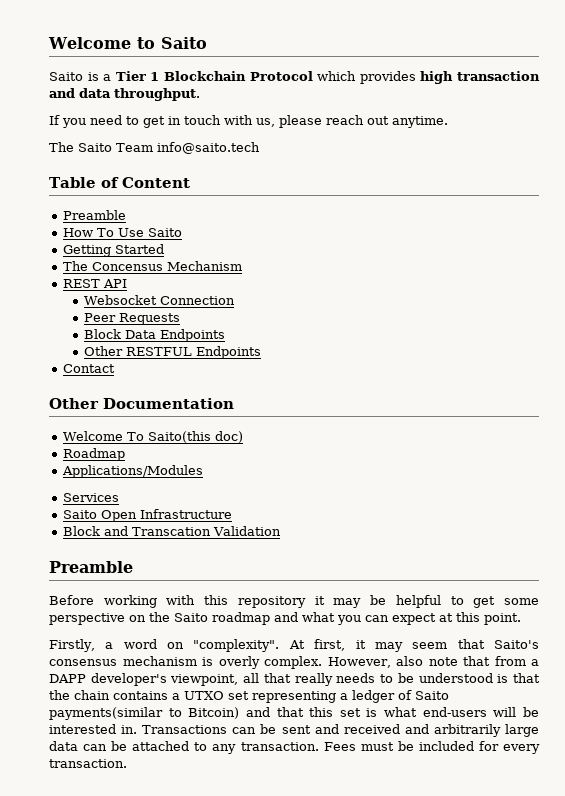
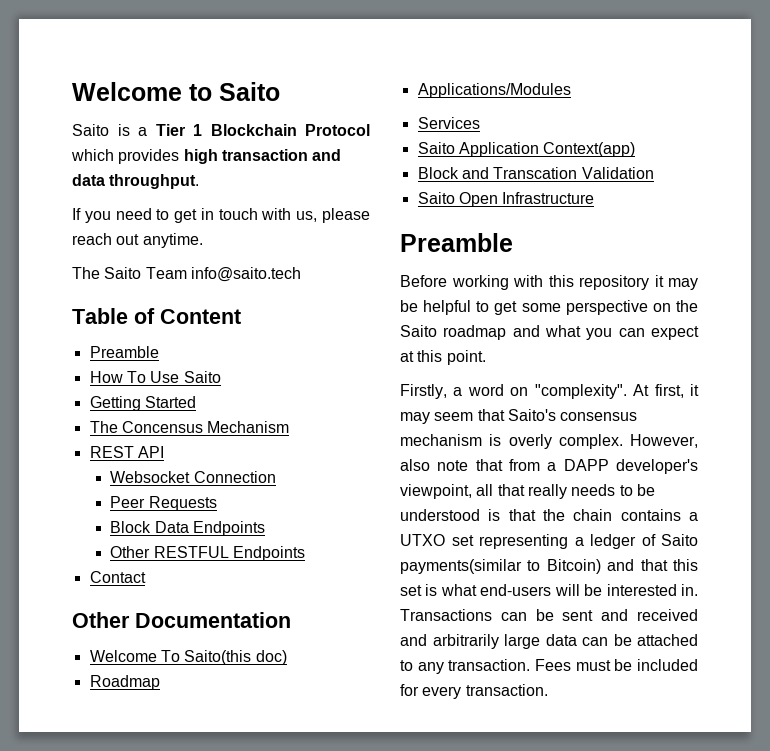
- Saito Open Infrastructure
+ Saito Application Context(app)
+ Saito Open Infrastructure

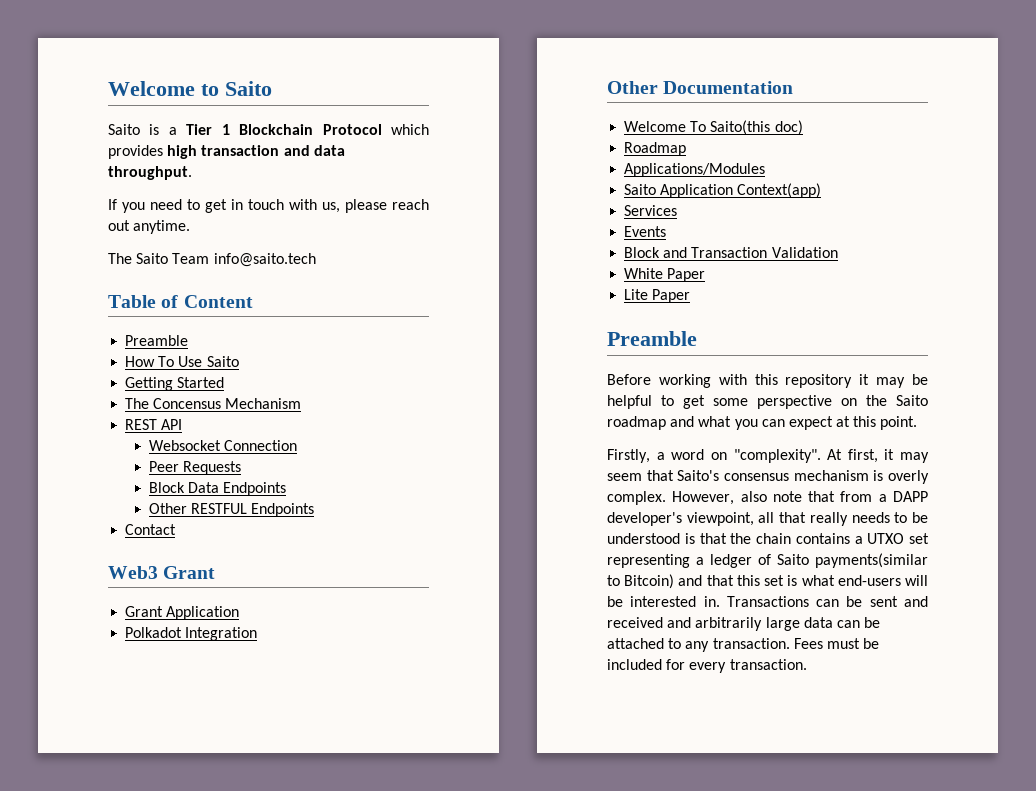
+ Web3 Grant
+ Grant Application
+ Polkadot Integration
- Services
+ Services
+ Events
- Block and Transcation Validation
+ Block and Transaction Validation
- Saito Open Infrastructure
+ White Paper
+ Lite Paper

